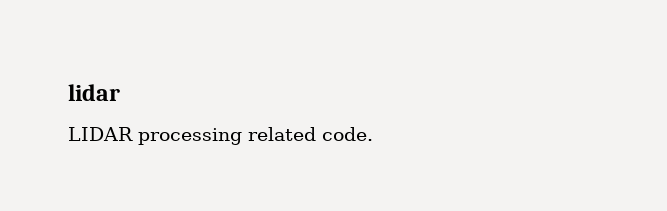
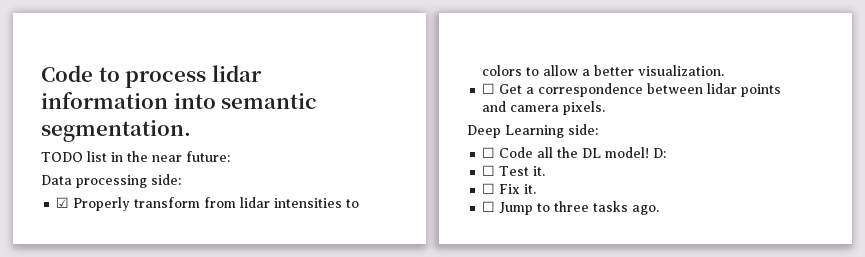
- lidar
- LIDAR processing related code.
+ Code to process lidar information into semantic segmentation.
+ TODO list in the near future:
+ Data processing side:
+ ☑ Properly transform from lidar intensities to colors to allow a better visualization.
+ ☐ Get a correspondence between lidar points and camera pixels.
+ Deep Learning side:
+ ☐ Code all the DL model! D:
+ ☐ Test it.
+ ☐ Fix it.
+ ☐ Jump to three tasks ago.

